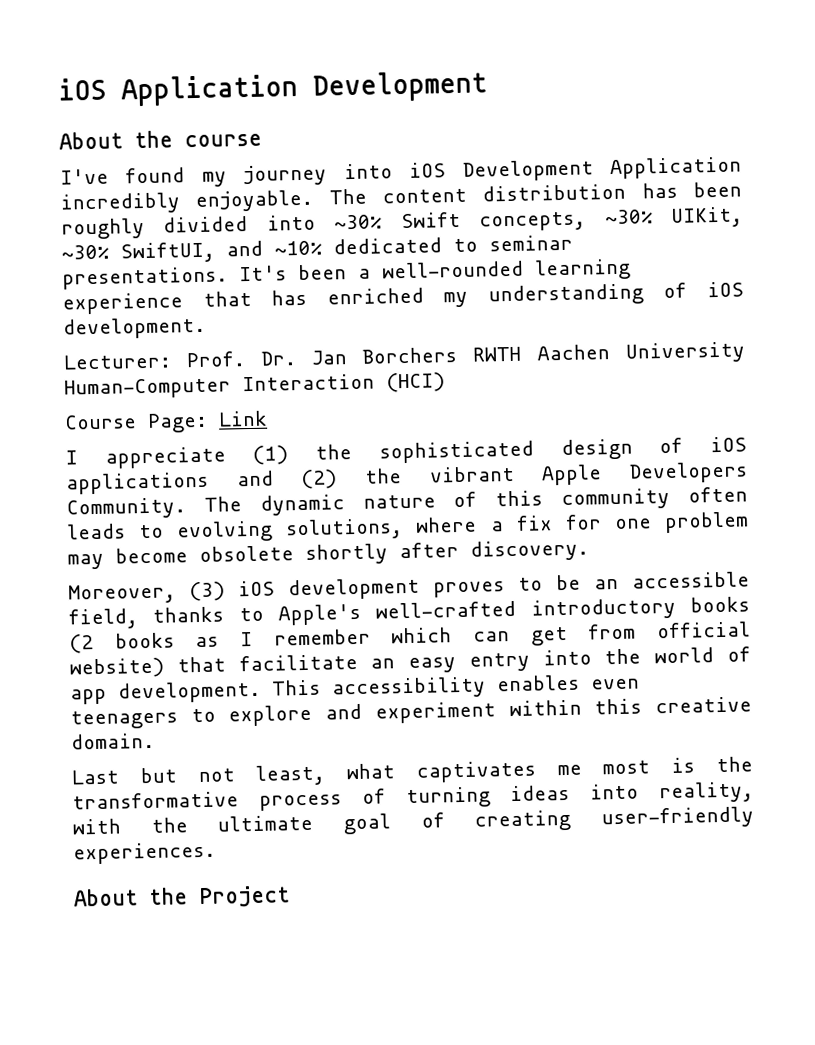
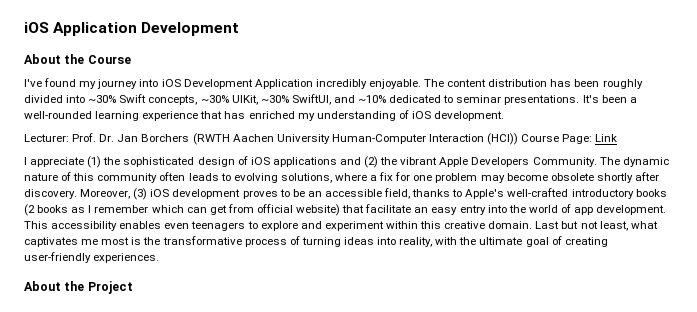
- About the course
+ About the Course
- Lecturer: Prof. Dr. Jan Borchers RWTH Aachen University Human-Computer Interaction (HCI)
- Course Page: Link
+ Lecturer: Prof. Dr. Jan Borchers (RWTH Aachen University Human-Computer Interaction (HCI)) Course Page: Link
- The dynamic nature of this community often leads to evolving solutions, where a fix for one problem may become obsolete shortly after discovery.
- Moreover, (3) iOS development proves to be an accessible field, thanks to Apple's well-crafted introductory books (2 books as I remember which can get from official website) that facilitate an easy entry into the world of app development.
+ The dynamic nature of this community often leads to evolving solutions, where a fix for one problem may become obsolete shortly after discovery. Moreover, (3) iOS development proves to be an accessible field, thanks to Apple's well-crafted introductory books (2 books as I remember which can get from official website) that facilitate an easy entry into the world of app development.
- This accessibility enables even teenagers to explore and experiment within this creative domain.
- Last but not least, what captivates me most is the transformative process of turning ideas into reality, with the ultimate goal of creating user-friendly experiences.
+ This accessibility enables even teenagers to explore and experiment within this creative domain. Last but not least, what captivates me most is the transformative process of turning ideas into reality, with the ultimate goal of creating user-friendly experiences.

